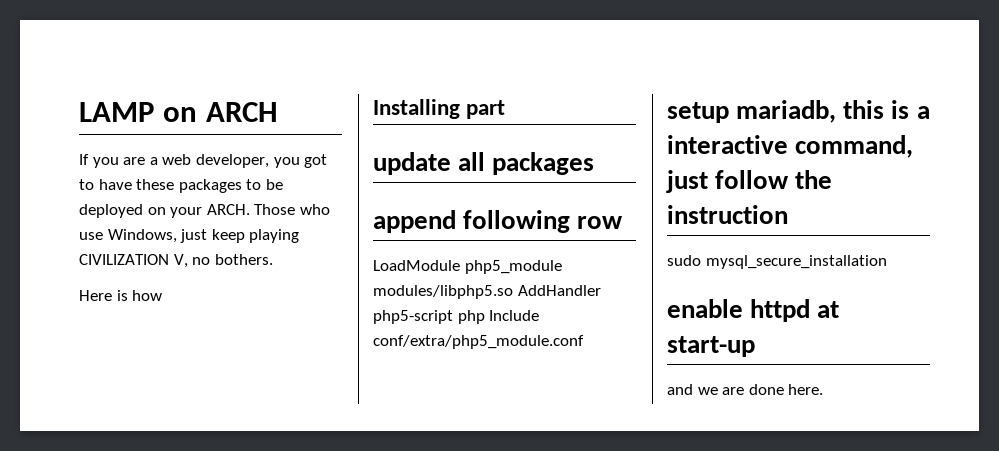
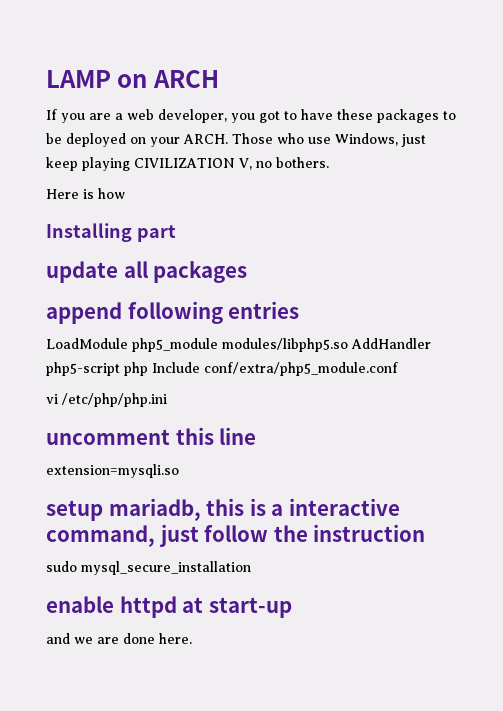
- append following row
+ append following entries
+ vi /etc/php/php.ini
+ uncomment this line
+ extension=mysqli.so

